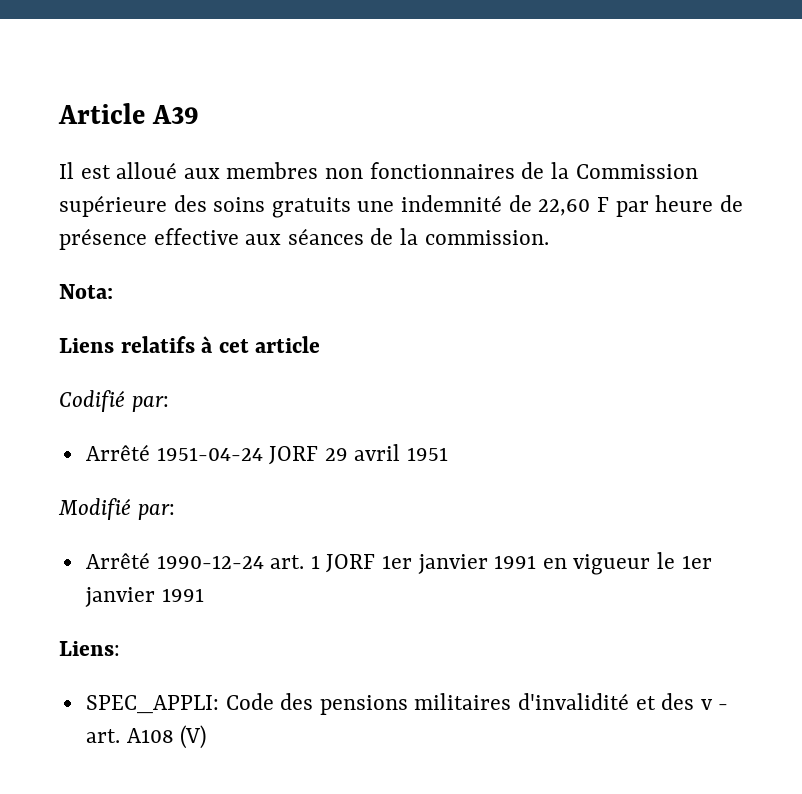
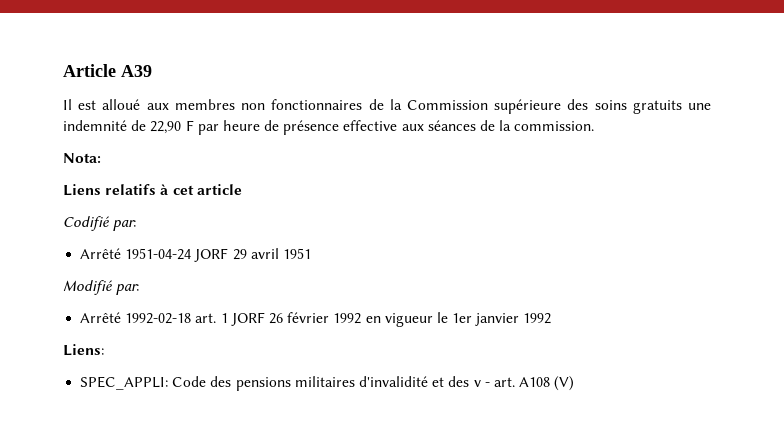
- Il est alloué aux membres non fonctionnaires de la Commission supérieure des soins gratuits une indemnité de 22,60 F par heure de présence effective aux séances de la commission.
+ Il est alloué aux membres non fonctionnaires de la Commission supérieure des soins gratuits une indemnité de 22,90 F par heure de présence effective aux séances de la commission.
- Arrêté 1990-12-24 art. 1 JORF 1er janvier 1991 en vigueur le 1er janvier 1991
+ Arrêté 1992-02-18 art. 1 JORF 26 février 1992 en vigueur le 1er janvier 1992

